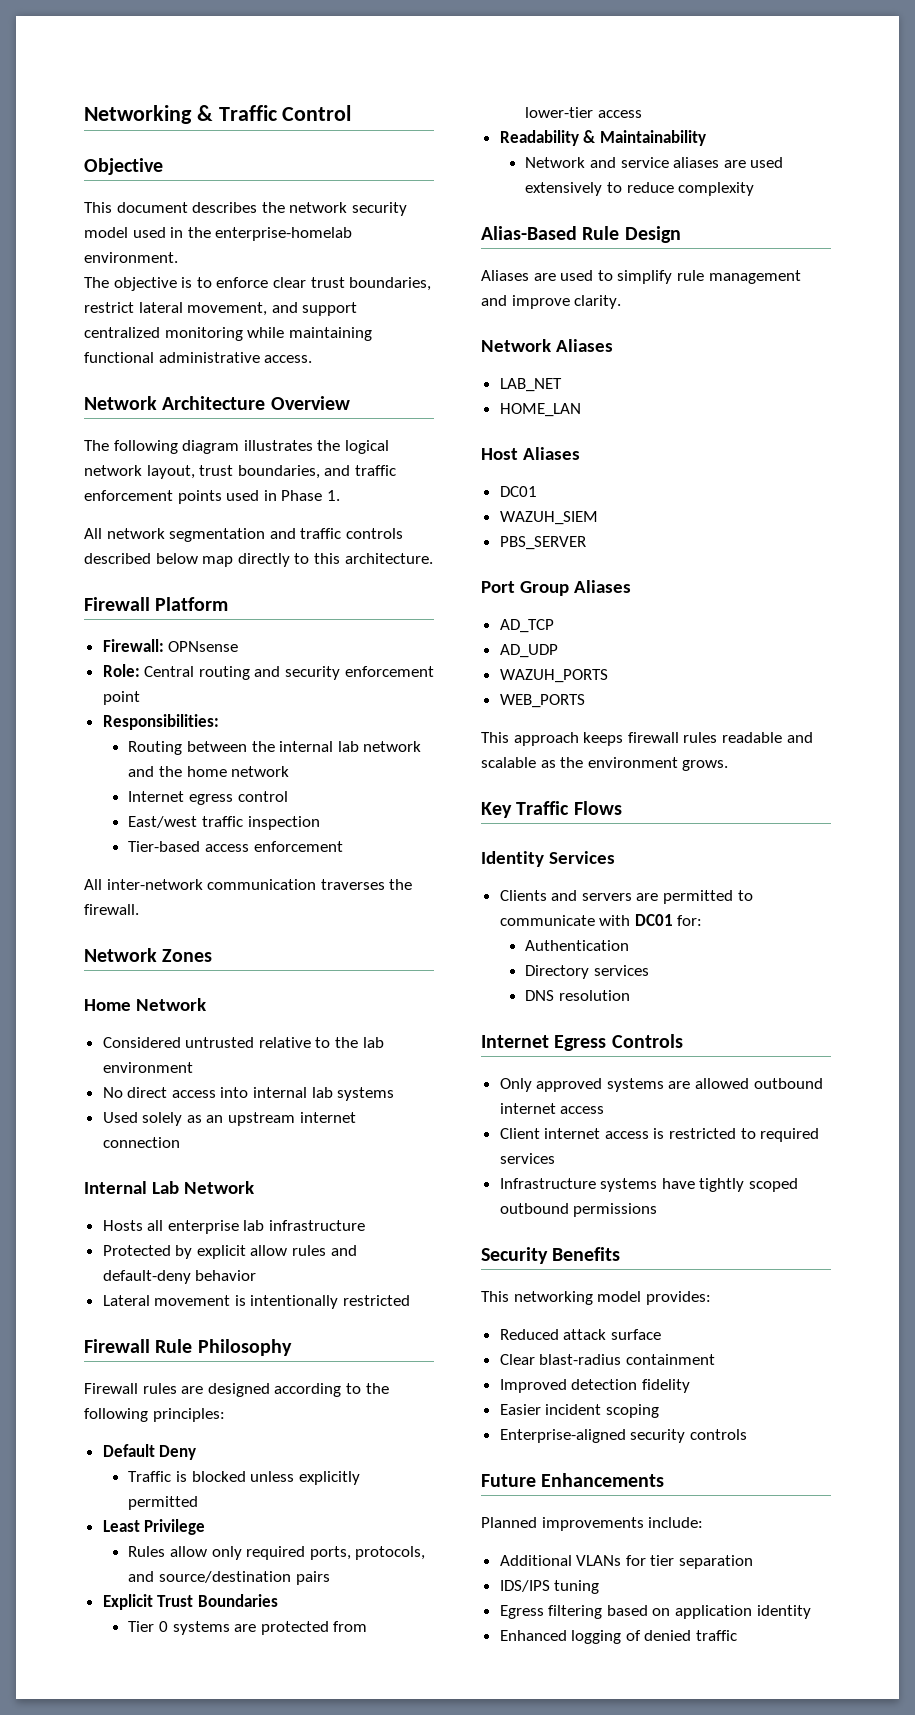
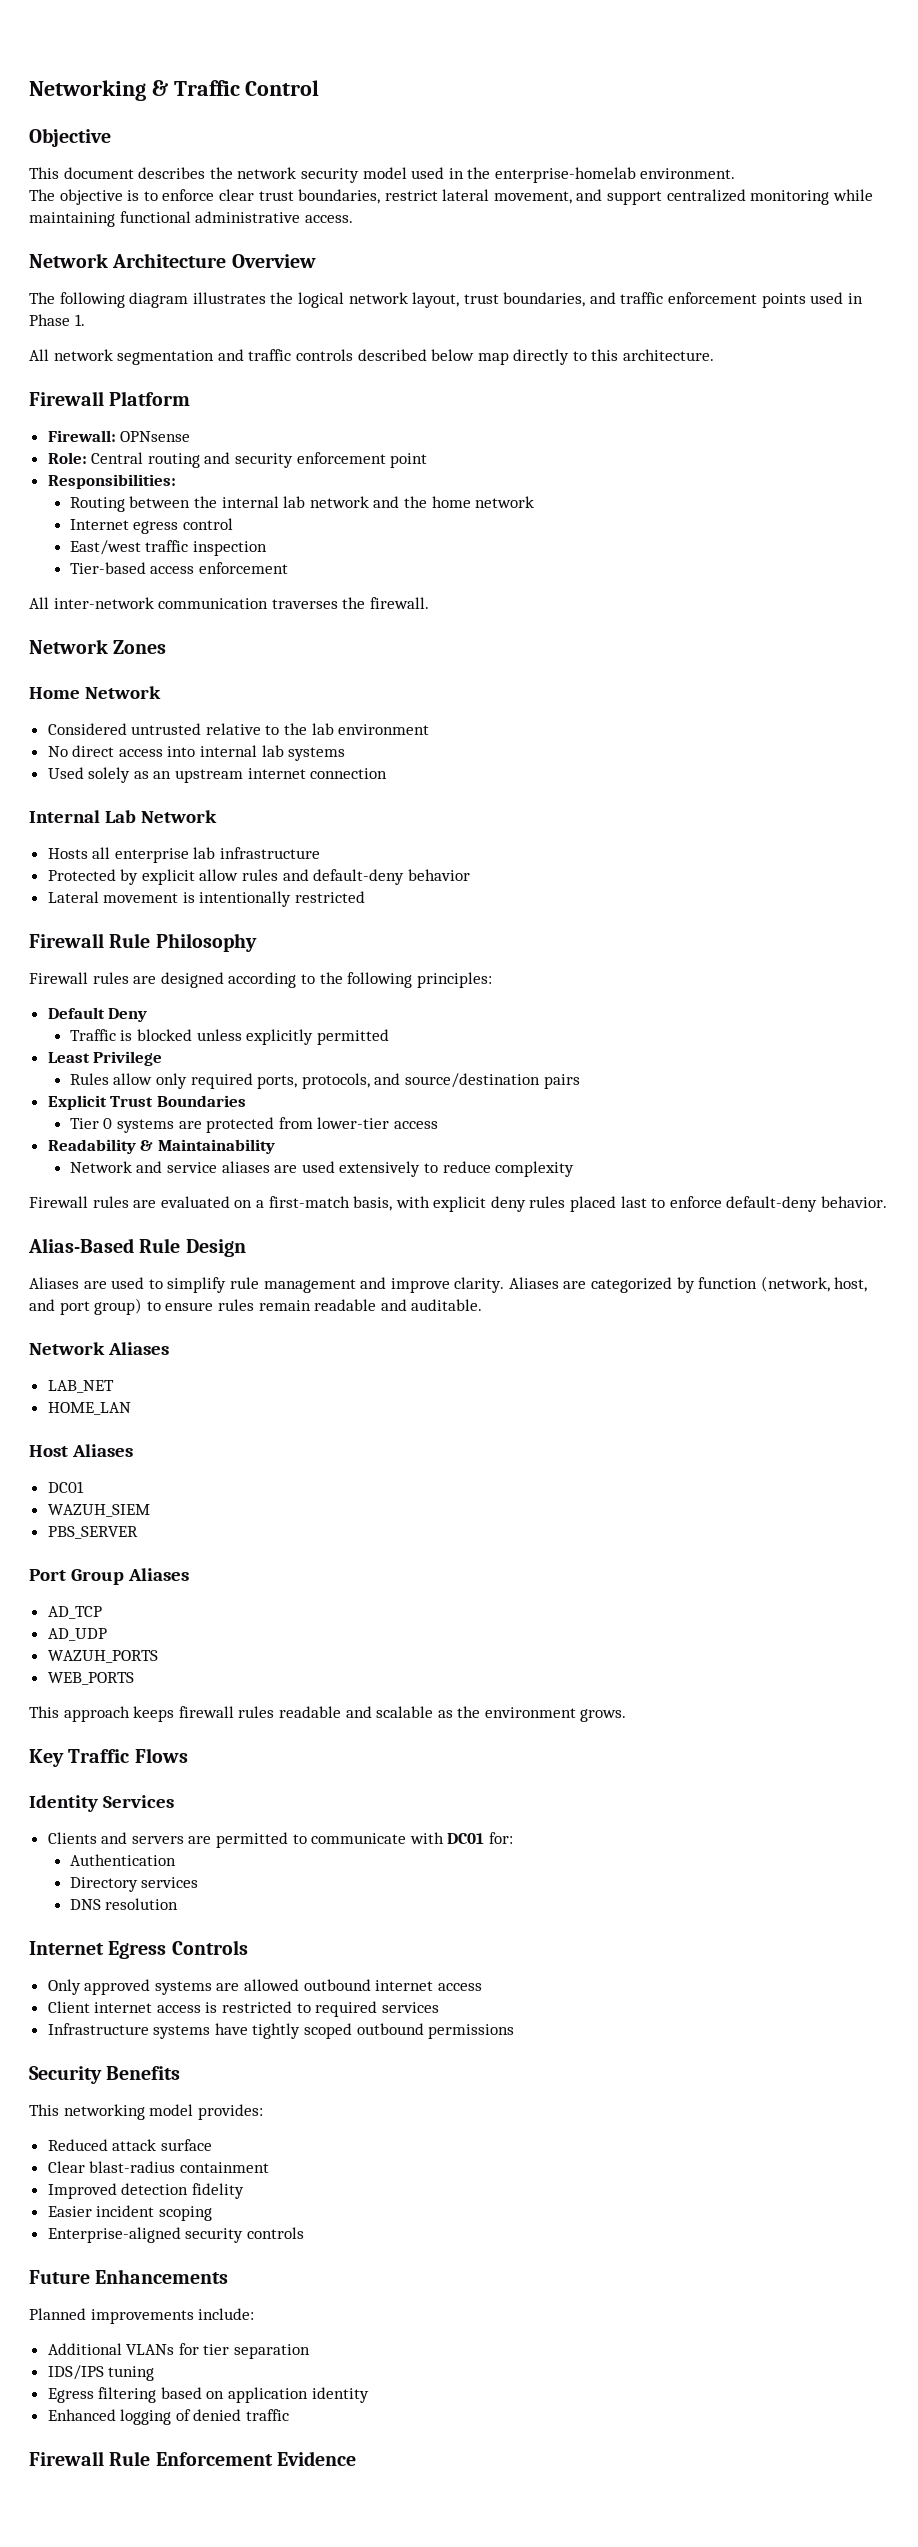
+ Firewall rules are evaluated on a first-match basis, with explicit deny rules placed last to enforce default-deny behavior.
+ Aliases are categorized by function (network, host, and port group) to ensure rules remain readable and auditable.
+ Firewall Rule Enforcement Evidence

